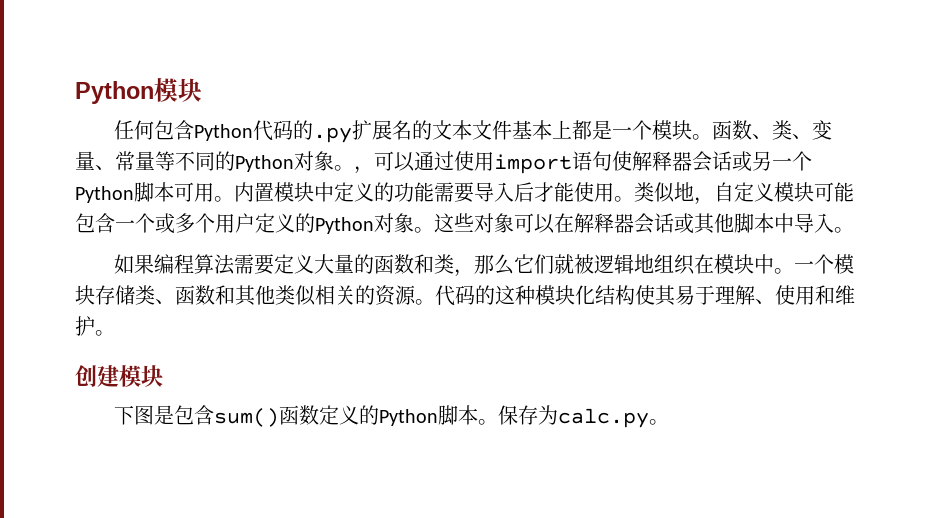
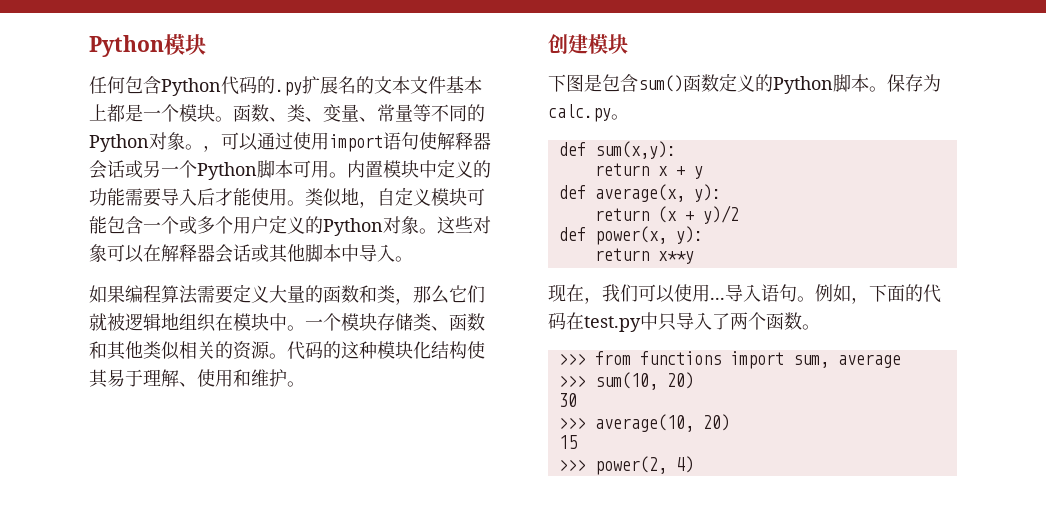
+ def sum(x,y):
+ return x + y
+ def average(x, y):
+ return (x + y)/2
+ def power(x, y):
+ return x**y
+ 现在，我们可以使用...导入语句。例如，下面的代码在test.py中只导入了两个函数。
+ >>> from functions import sum, average
+ >>> sum(10, 20)
+ 30
+ >>> average(10, 20)
+ 15
+ >>> power(2, 4)

